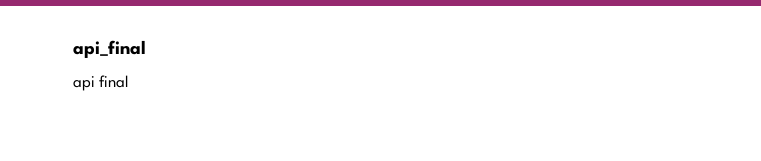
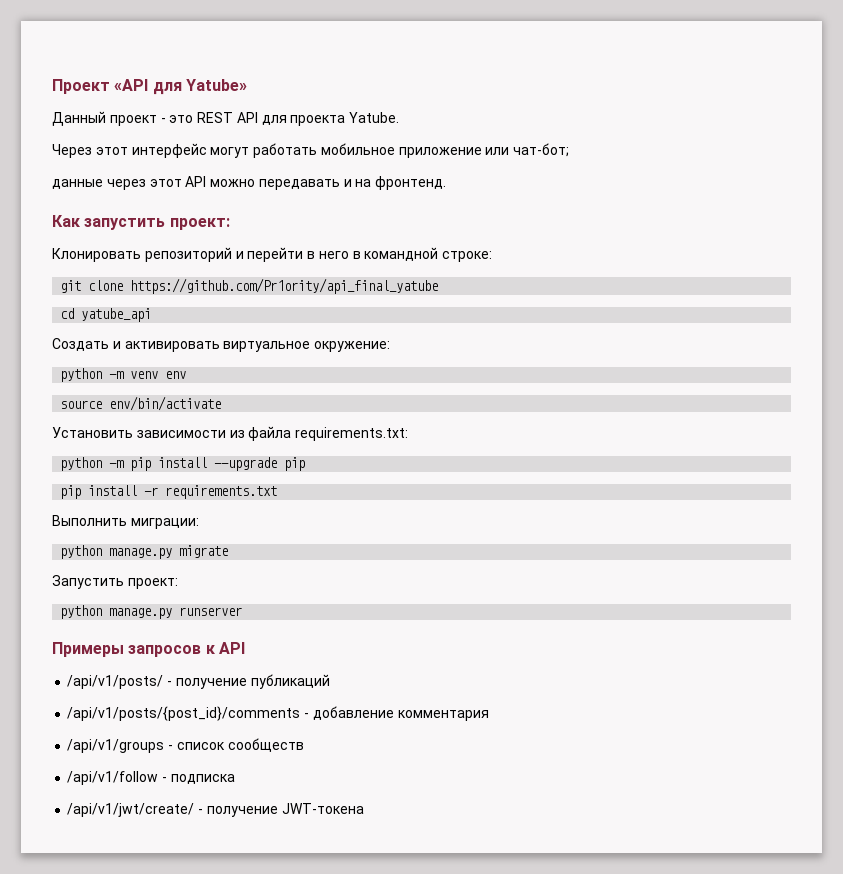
- api_final
- api final
+ Проект «API для Yatube»
+ Данный проект - это REST API для проекта Yatube.
+ Через этот интерфейс могут работать мобильное приложение или чат-бот;
+ данные через этот API можно передавать и на фронтенд.
+ Как запустить проект:
+ Клонировать репозиторий и перейти в него в командной строке:
+ git clone https://github.com/Pr1ority/api_final_yatube
+ cd yatube_api
+ Cоздать и активировать виртуальное окружение:
+ python -m venv env
+ source env/bin/activate
+ Установить зависимости из файла requirements.txt:
+ python -m pip install --upgrade pip
+ pip install -r requirements.txt
+ Выполнить миграции:
+ python manage.py migrate
+ Запустить проект:
+ python manage.py runserver
+ Примеры запросов к API
+ /api/v1/posts/ - получение публикаций
+ /api/v1/posts/{post_id}/comments - добавление комментария
+ /api/v1/groups - список сообществ
+ /api/v1/follow - подписка
+ /api/v1/jwt/create/ - получение JWT-токена

